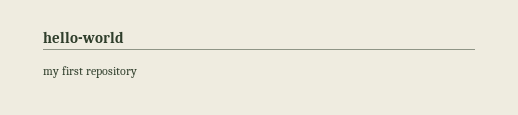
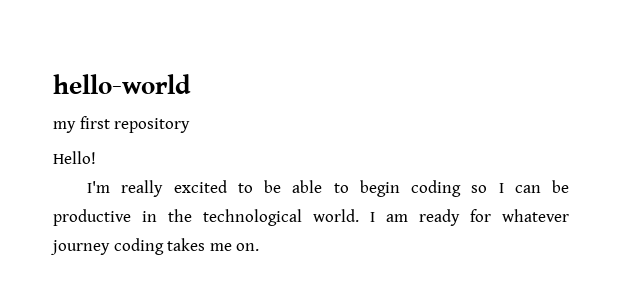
+ Hello!
+ I'm really excited to be able to begin coding so I can be productive in the technological world. I am ready for whatever journey coding takes me on.

